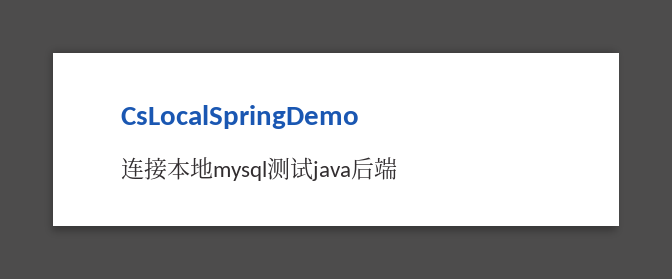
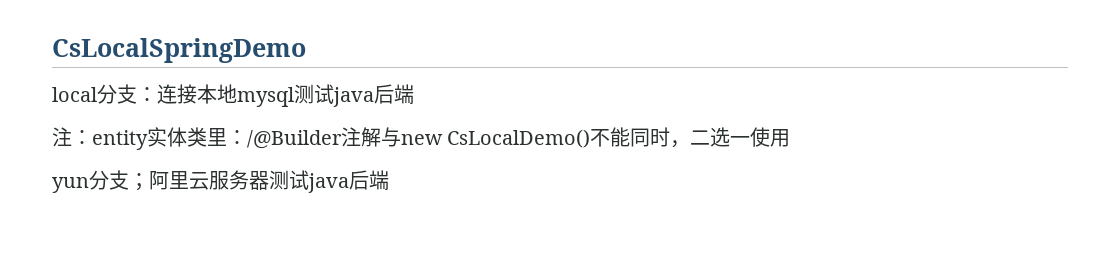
- 连接本地mysql测试java后端
+ local分支：连接本地mysql测试java后端
+ 注：entity实体类里：/@Builder注解与new CsLocalDemo()不能同时，二选一使用
+ yun分支；阿里云服务器测试java后端

